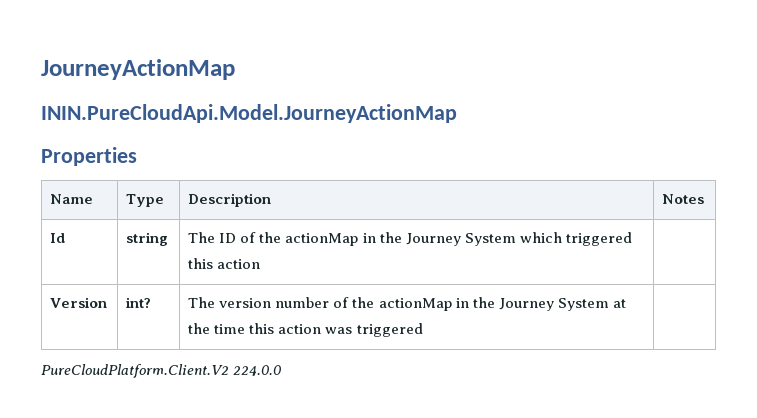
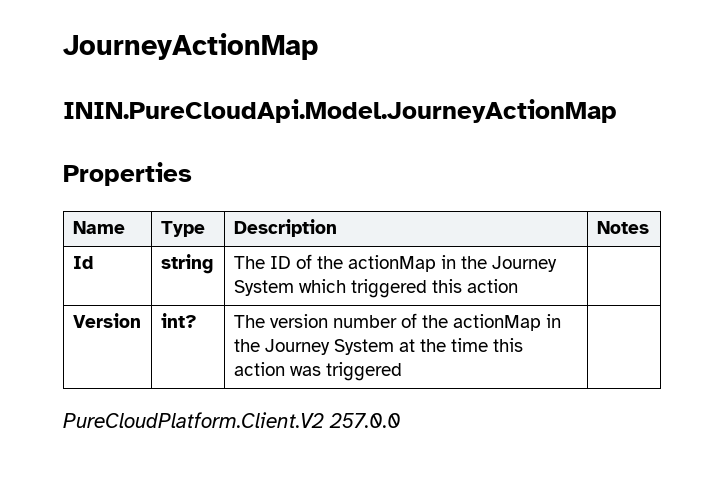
- PureCloudPlatform.Client.V2 224.0.0
+ PureCloudPlatform.Client.V2 257.0.0

